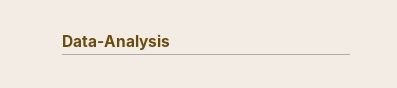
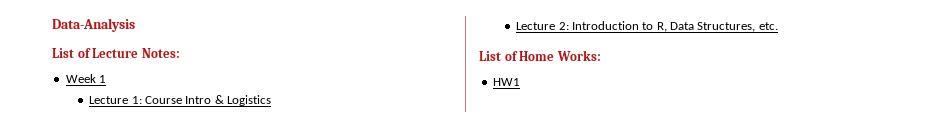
+ List of Lecture Notes:
+ Week 1
+ Lecture 1: Course Intro & Logistics
+ Lecture 2: Introduction to R, Data Structures, etc.
+ List of Home Works:
+ HW1

